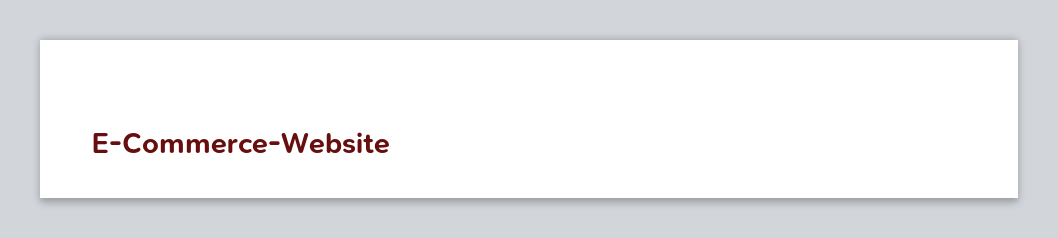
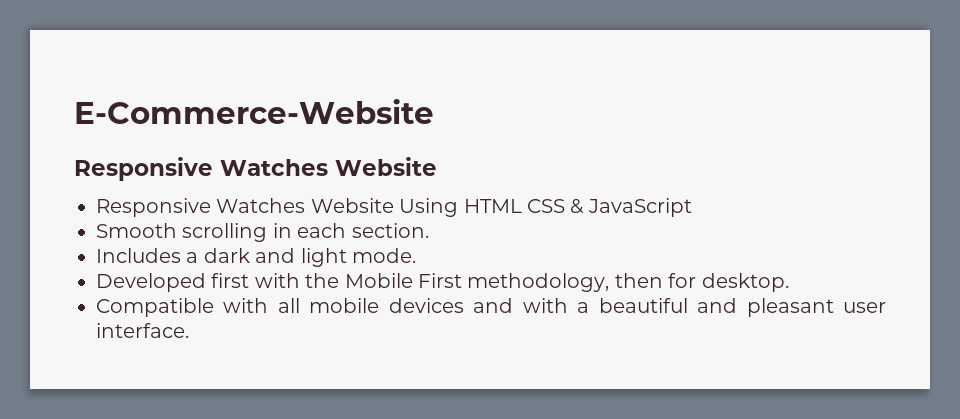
  E-Commerce-Website
+ Responsive Watches Website
+ Responsive Watches Website Using HTML CSS & JavaScript
+ Smooth scrolling in each section.
+ Includes a dark and light mode.
+ Developed first with the Mobile First methodology, then for desktop.
+ Compatible with all mobile devices and with a beautiful and pleasant user interface.

